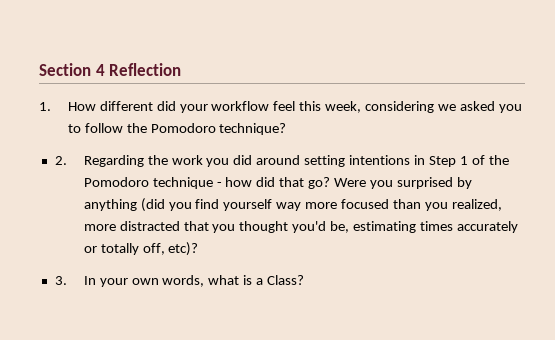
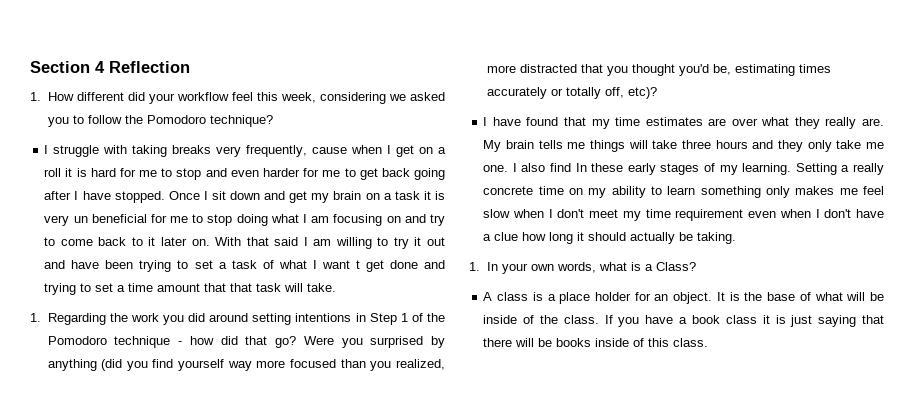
- 2. Regarding the work you did around setting intentions in Step 1 of the Pomodoro technique - how did that go?
+ I struggle with taking breaks very frequently, cause when I get on a roll it is hard for me to stop and even harder for me to get back going after I have stopped. Once I sit down and get my brain on a task it is very un beneficial for me to stop doing what I am focusing on and try to come back to it later on. With that said I am willing to try it out and have been trying to set a task of what I want t get done and trying to set a time amount that that task will take.
+ 1. Regarding the work you did around setting intentions in Step 1 of the Pomodoro technique - how did that go?
- 3. In your own words, what is a Class?
+ I have found that my time estimates are over what they really are. My brain tells me things will take three hours and they only take me one. I also find In these early stages of my learning. Setting a really concrete time on my ability to learn something only makes me feel slow when I don't meet my time requirement even when I don't have a clue how long it should actually be taking.
+ 1. In your own words, what is a Class?
+ A class is a place holder for an object. It is the base of what will be inside of the class. If you have a book class it is just saying that there will be books inside of this class.

